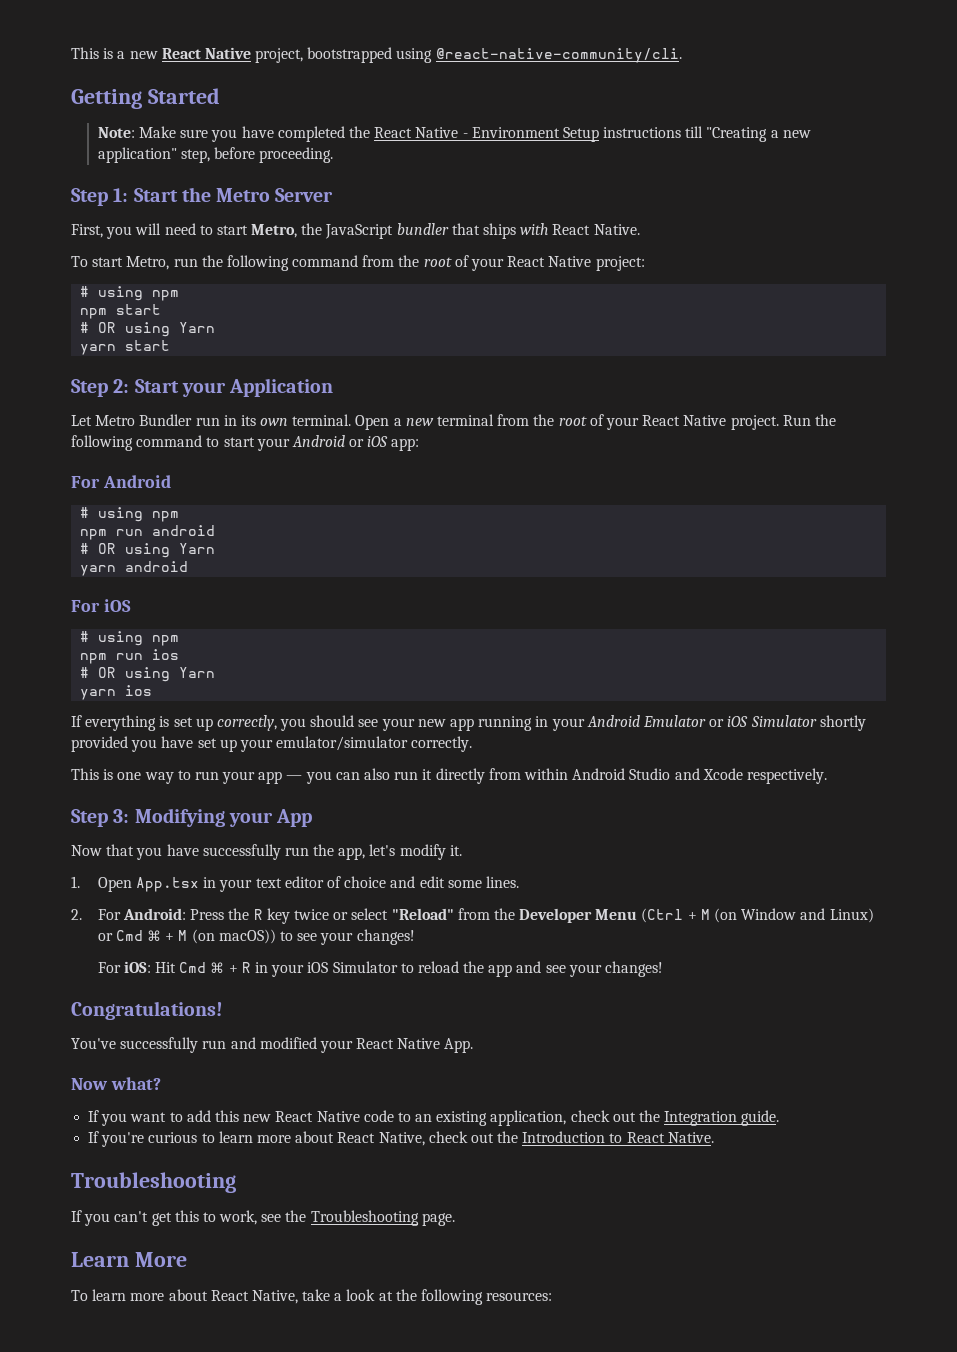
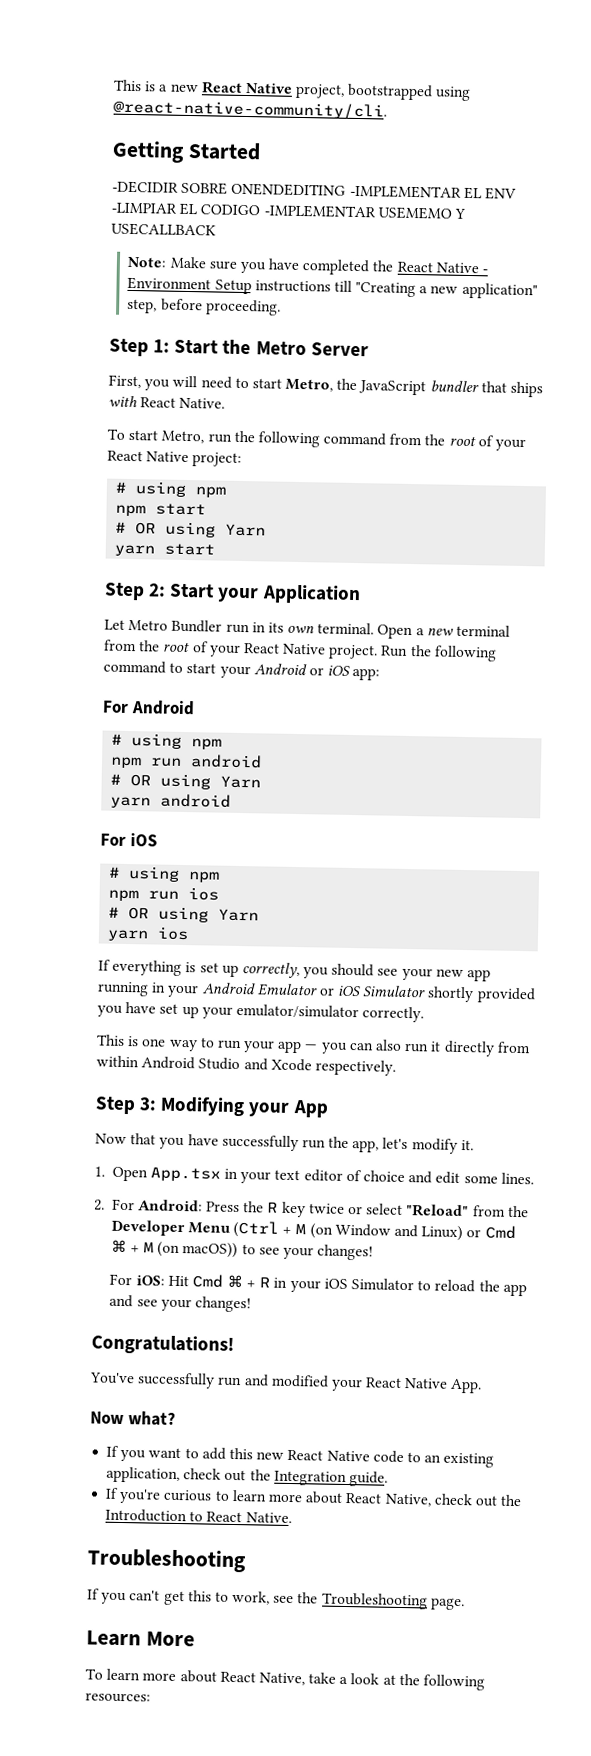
+ -DECIDIR SOBRE ONENDEDITING -IMPLEMENTAR EL ENV -LIMPIAR EL CODIGO -IMPLEMENTAR USEMEMO Y USECALLBACK

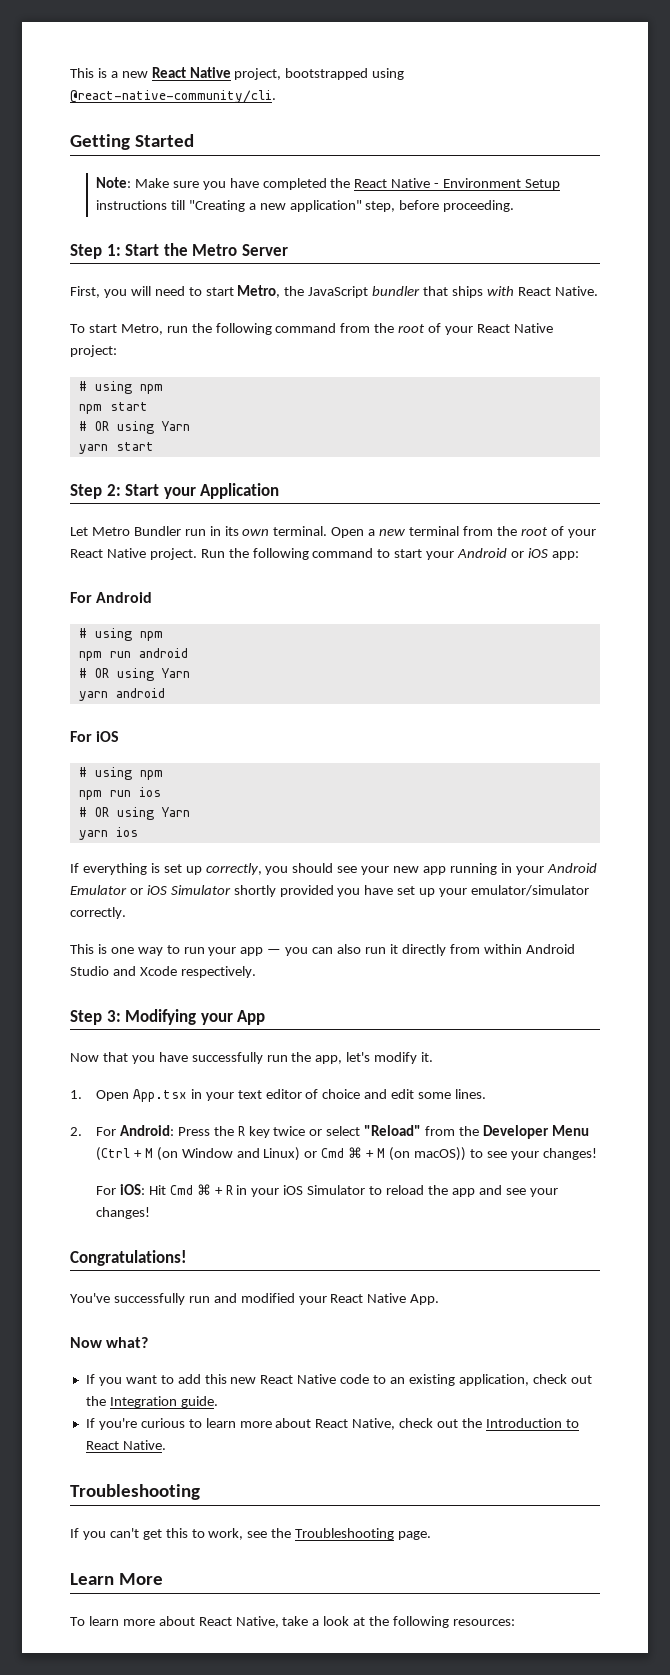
- -DECIDIR SOBRE ONENDEDITING -IMPLEMENTAR EL ENV -LIMPIAR EL CODIGO -IMPLEMENTAR USEMEMO Y USECALLBACK

